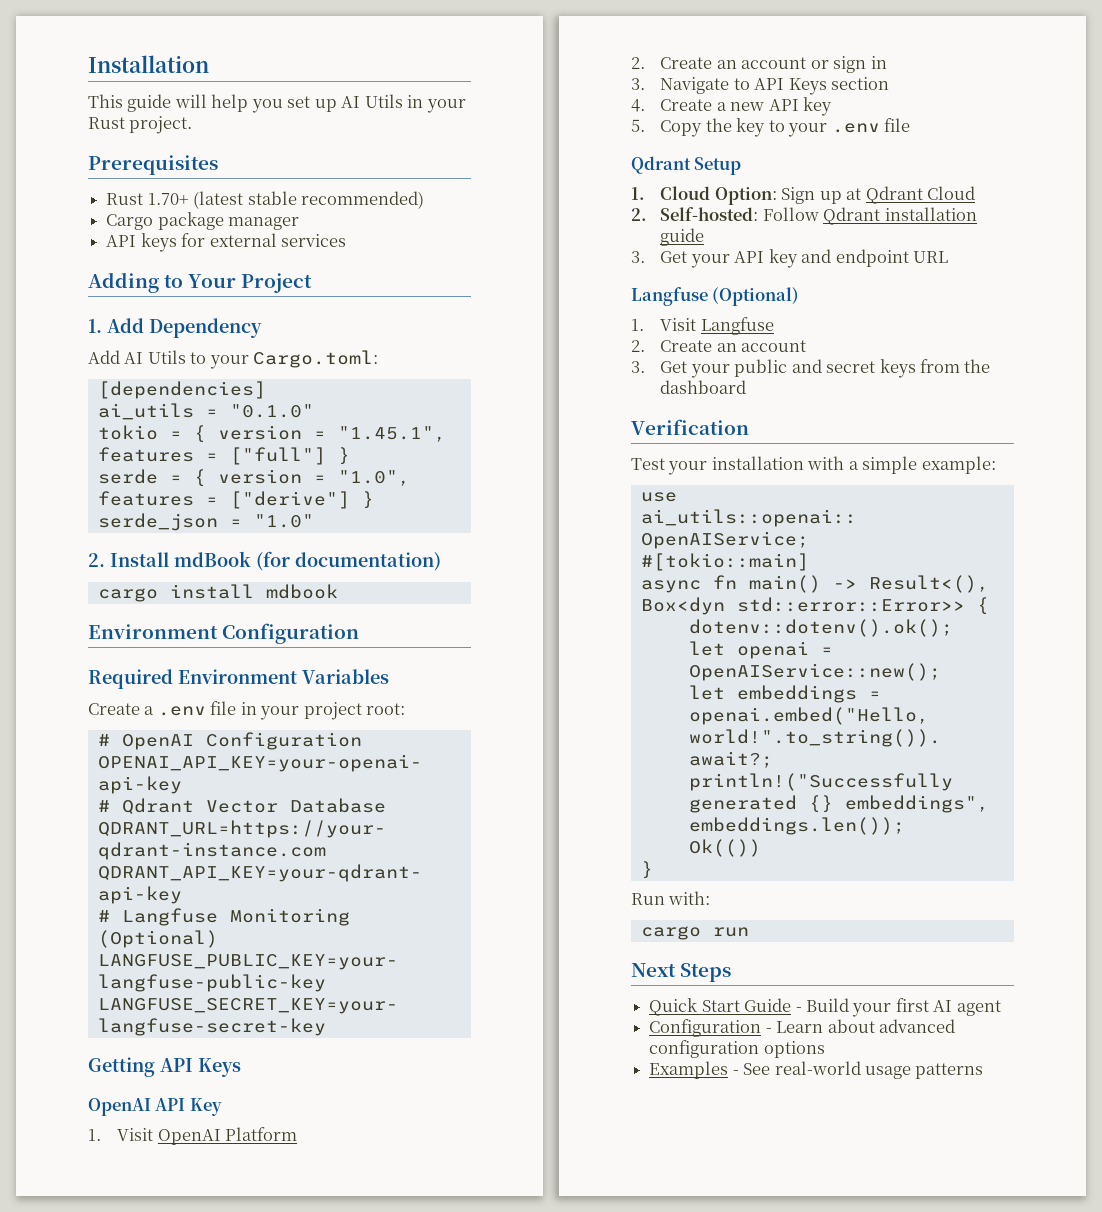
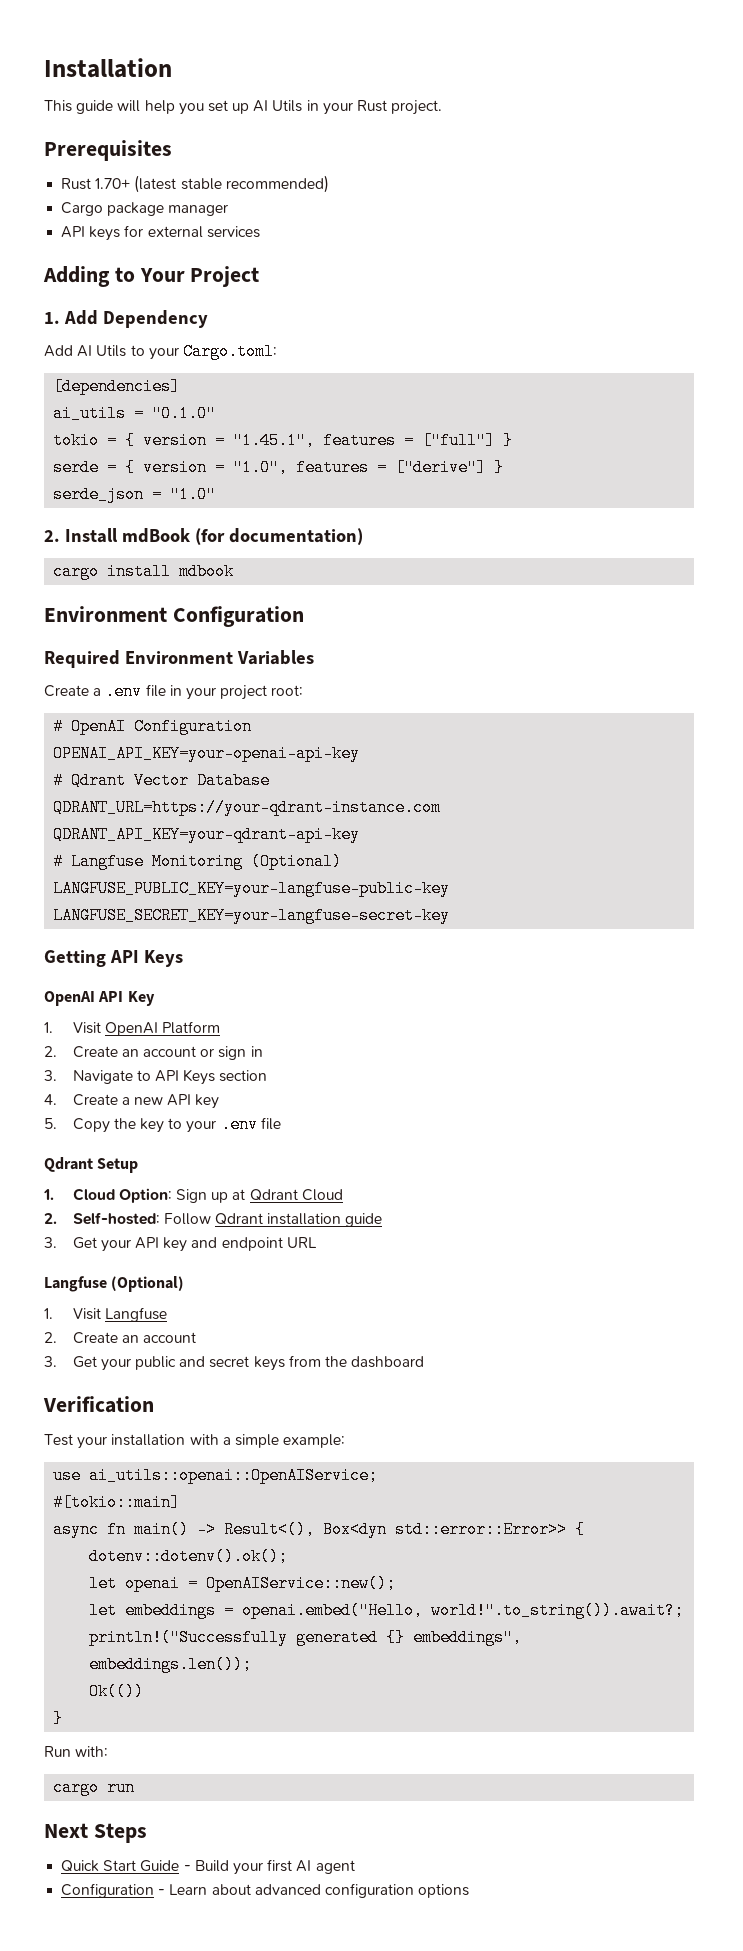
- Examples - See real-world usage patterns

